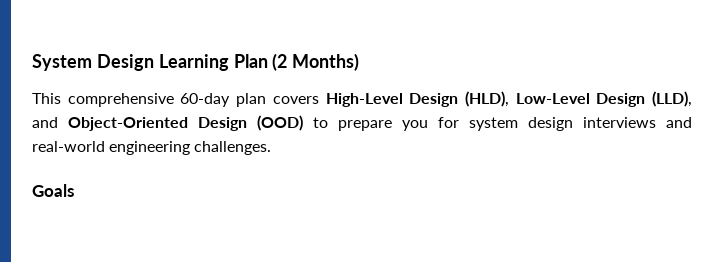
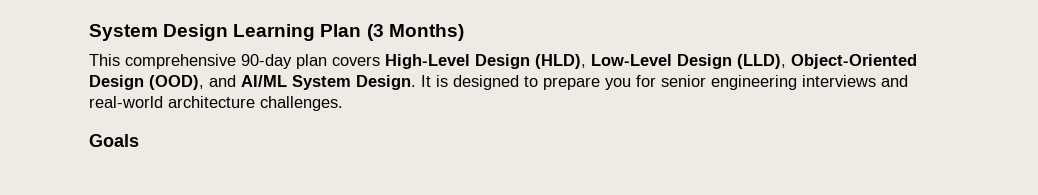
- System Design Learning Plan (2 Months)
+ System Design Learning Plan (3 Months)
- This comprehensive 60-day plan covers High-Level Design (HLD), Low-Level Design (LLD), and Object-Oriented Design (OOD) to prepare you for system design interviews and real-world engineering challenges.
+ This comprehensive 90-day plan covers High-Level Design (HLD), Low-Level Design (LLD), Object-Oriented Design (OOD), and AI/ML System Design. It is designed to prepare you for senior engineering interviews and real-world architecture challenges.

